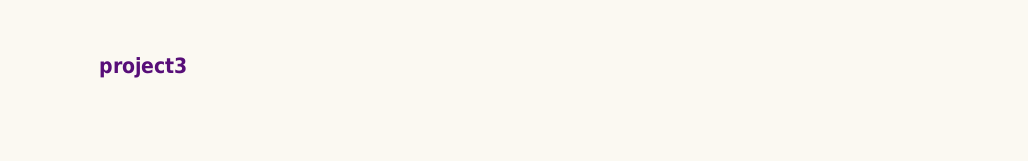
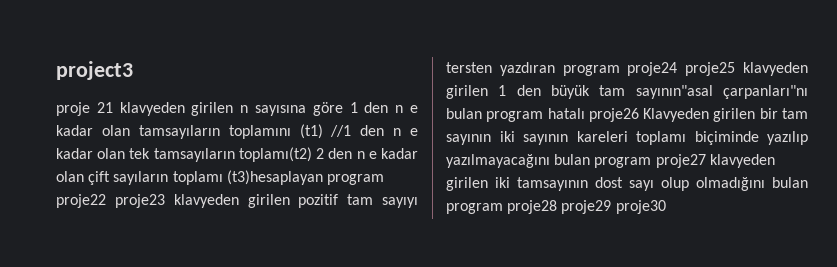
+ proje 21 klavyeden girilen n sayısına göre 1 den n e kadar olan tamsayıların toplamını (t1) //1 den n e kadar olan tek tamsayıların toplamı(t2) 2 den n e kadar olan çift sayıların toplamı (t3)hesaplayan program proje22 proje23 klavyeden girilen pozitif tam sayıyı tersten yazdıran program proje24 proje25 klavyeden girilen 1 den büyük tam sayının"asal çarpanları"nı bulan program hatalı proje26 Klavyeden girilen bir tam sayının iki sayının kareleri toplamı biçiminde yazılıp yazılmayacağını bulan program proje27 klavyeden girilen iki tamsayının dost sayı olup olmadığını bulan program proje28 proje29 proje30

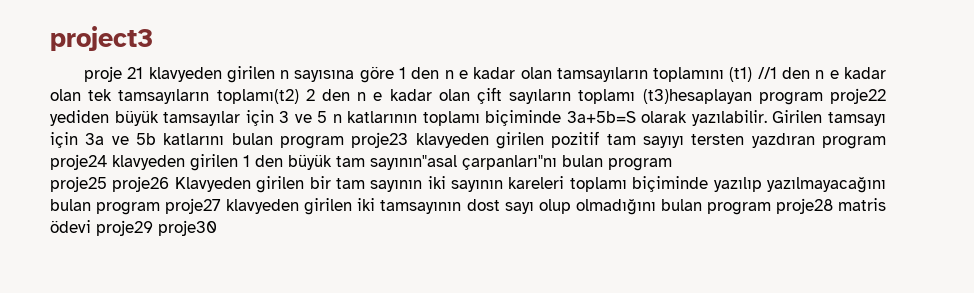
- proje 21 klavyeden girilen n sayısına göre 1 den n e kadar olan tamsayıların toplamını (t1) //1 den n e kadar olan tek tamsayıların toplamı(t2) 2 den n e kadar olan çift sayıların toplamı (t3)hesaplayan program proje22 proje23 klavyeden girilen pozitif tam sayıyı tersten yazdıran program proje24 proje25 klavyeden girilen 1 den büyük tam sayının"asal çarpanları"nı bulan program hatalı proje26 Klavyeden girilen bir tam sayının iki sayının kareleri toplamı biçiminde yazılıp yazılmayacağını bulan program proje27 klavyeden girilen iki tamsayının dost sayı olup olmadığını bulan program proje28 proje29 proje30
+ proje 21 klavyeden girilen n sayısına göre 1 den n e kadar olan tamsayıların toplamını (t1) //1 den n e kadar olan tek tamsayıların toplamı(t2) 2 den n e kadar olan çift sayıların toplamı (t3)hesaplayan program proje22 yediden büyük tamsayılar için 3 ve 5 n katlarının toplamı biçiminde 3a+5b=S olarak yazılabilir. Girilen tamsayı için 3a ve 5b katlarını bulan program proje23 klavyeden girilen pozitif tam sayıyı tersten yazdıran program proje24 klavyeden girilen 1 den büyük tam sayının"asal çarpanları"nı bulan program
+ proje25 proje26 Klavyeden girilen bir tam sayının iki sayının kareleri toplamı biçiminde yazılıp yazılmayacağını bulan program proje27 klavyeden girilen iki tamsayının dost sayı olup olmadığını bulan program proje28 matris ödevi proje29 proje30

